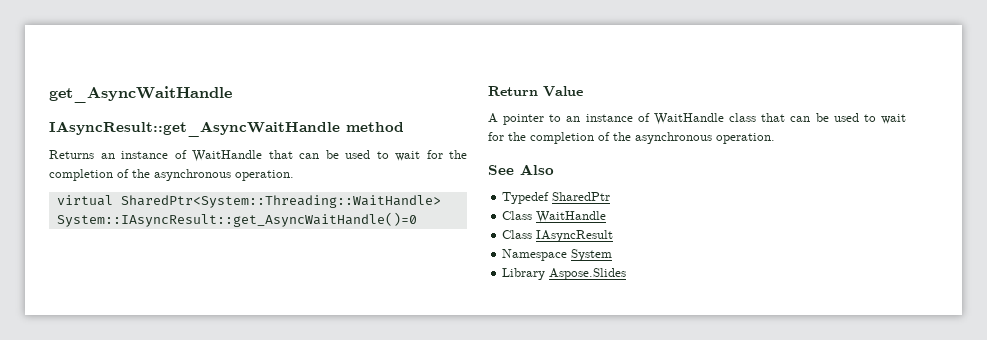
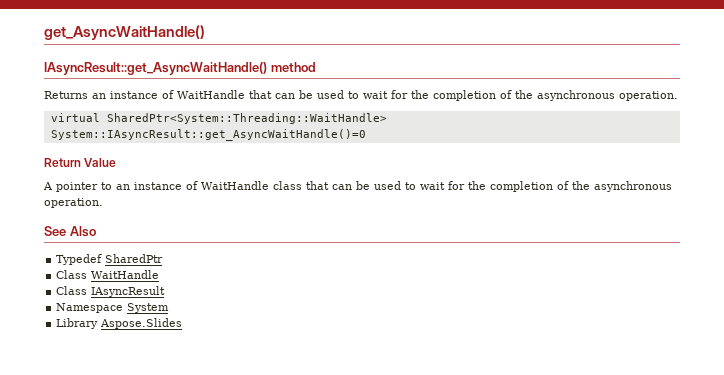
- get_AsyncWaitHandle
- IAsyncResult::get_AsyncWaitHandle method
+ get_AsyncWaitHandle()
+ IAsyncResult::get_AsyncWaitHandle() method

